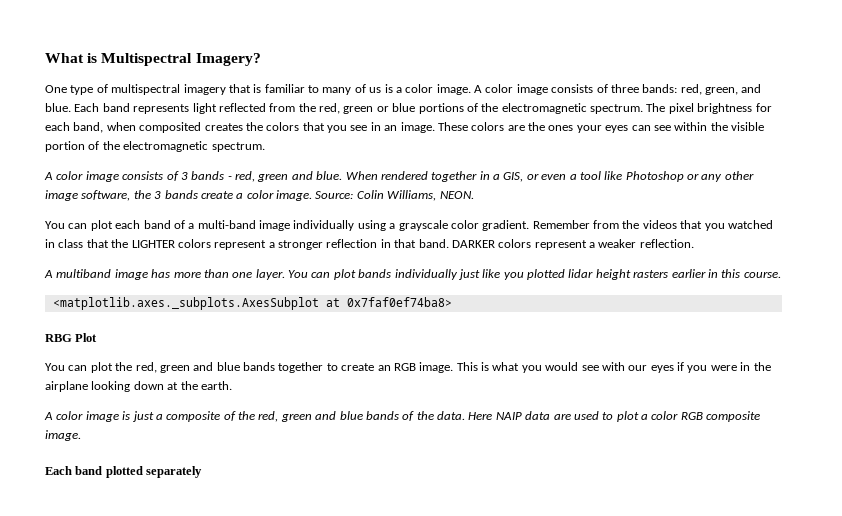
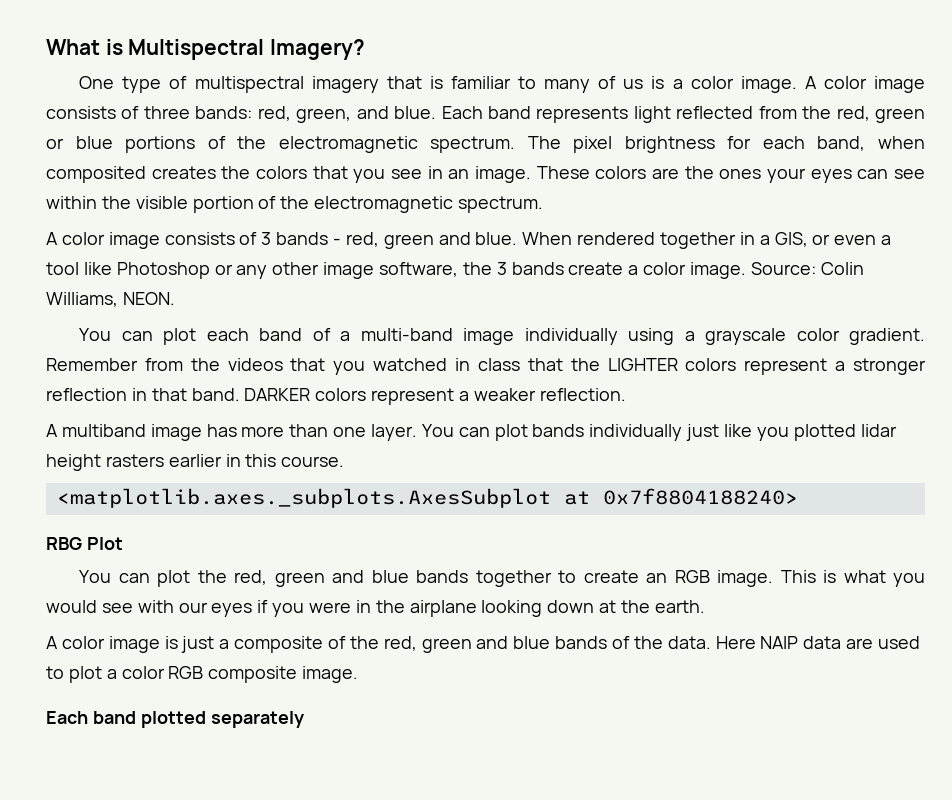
- <matplotlib.axes._subplots.AxesSubplot at 0x7faf0ef74ba8>
+ <matplotlib.axes._subplots.AxesSubplot at 0x7f8804188240>

